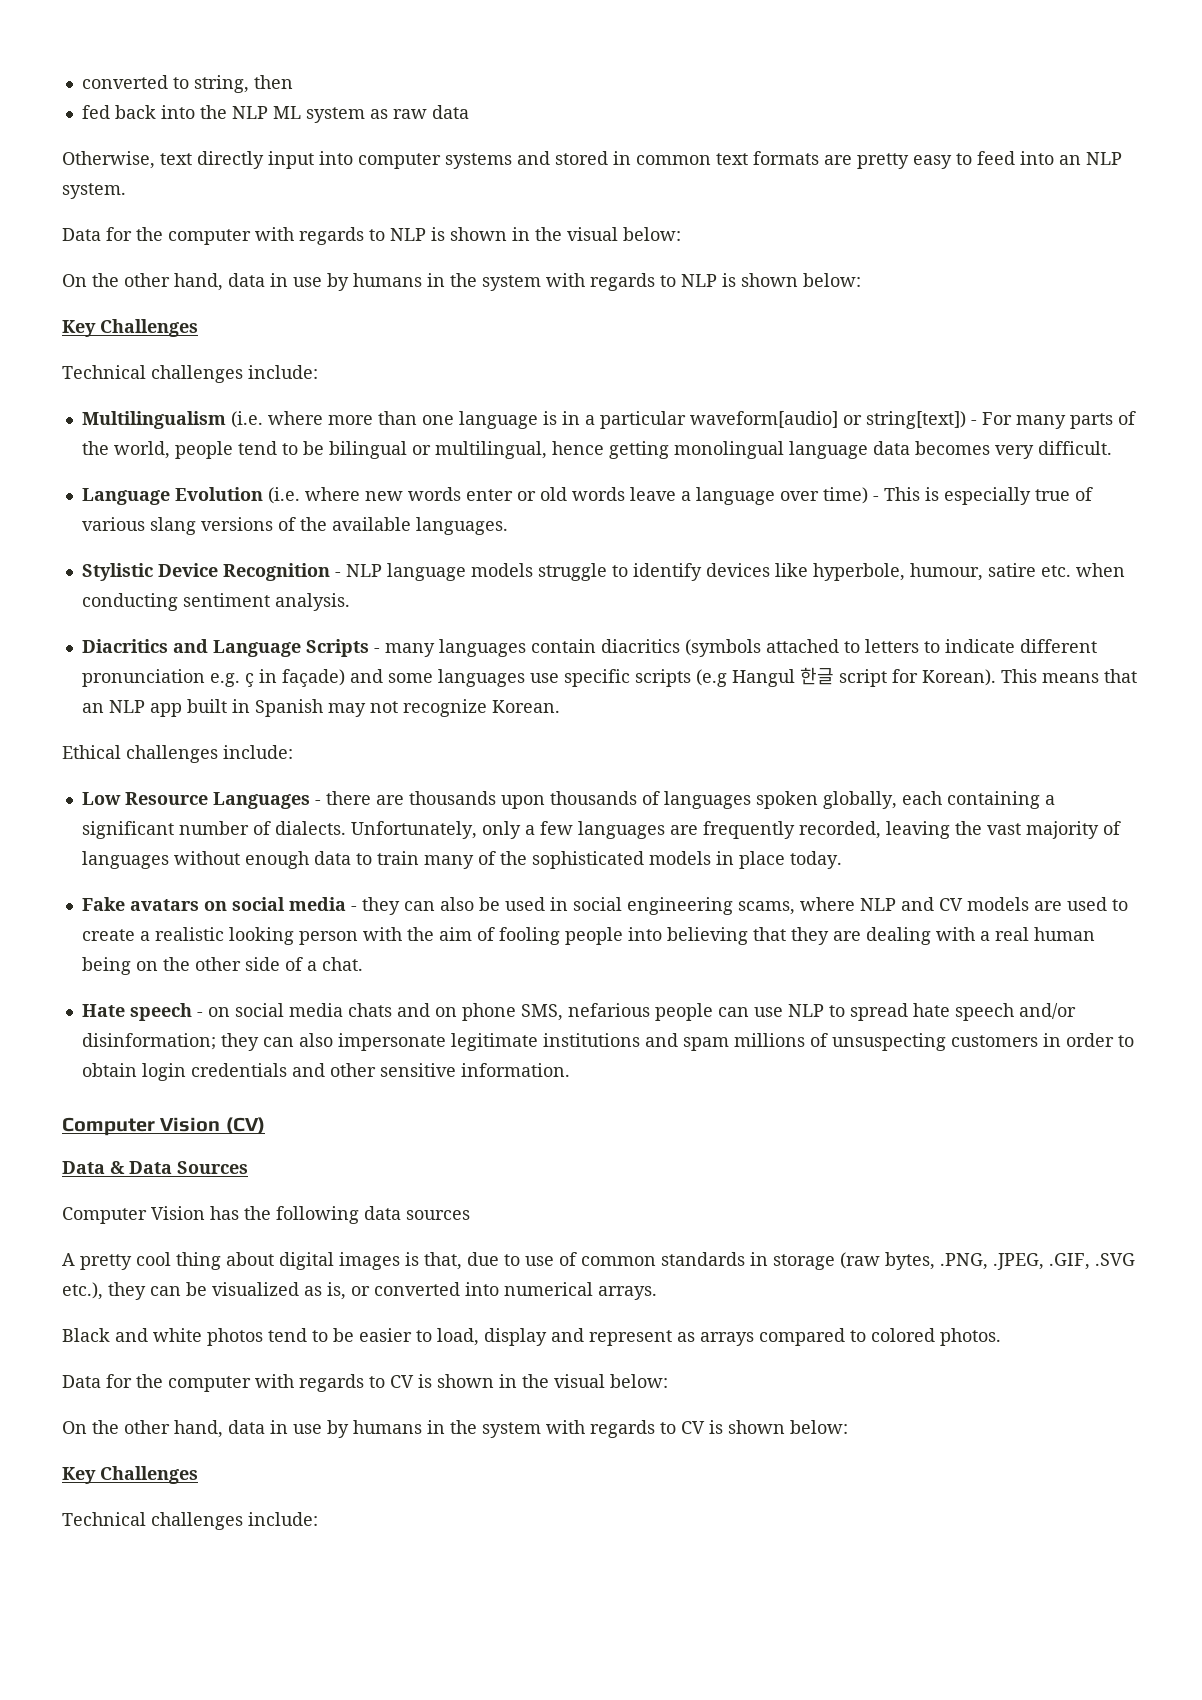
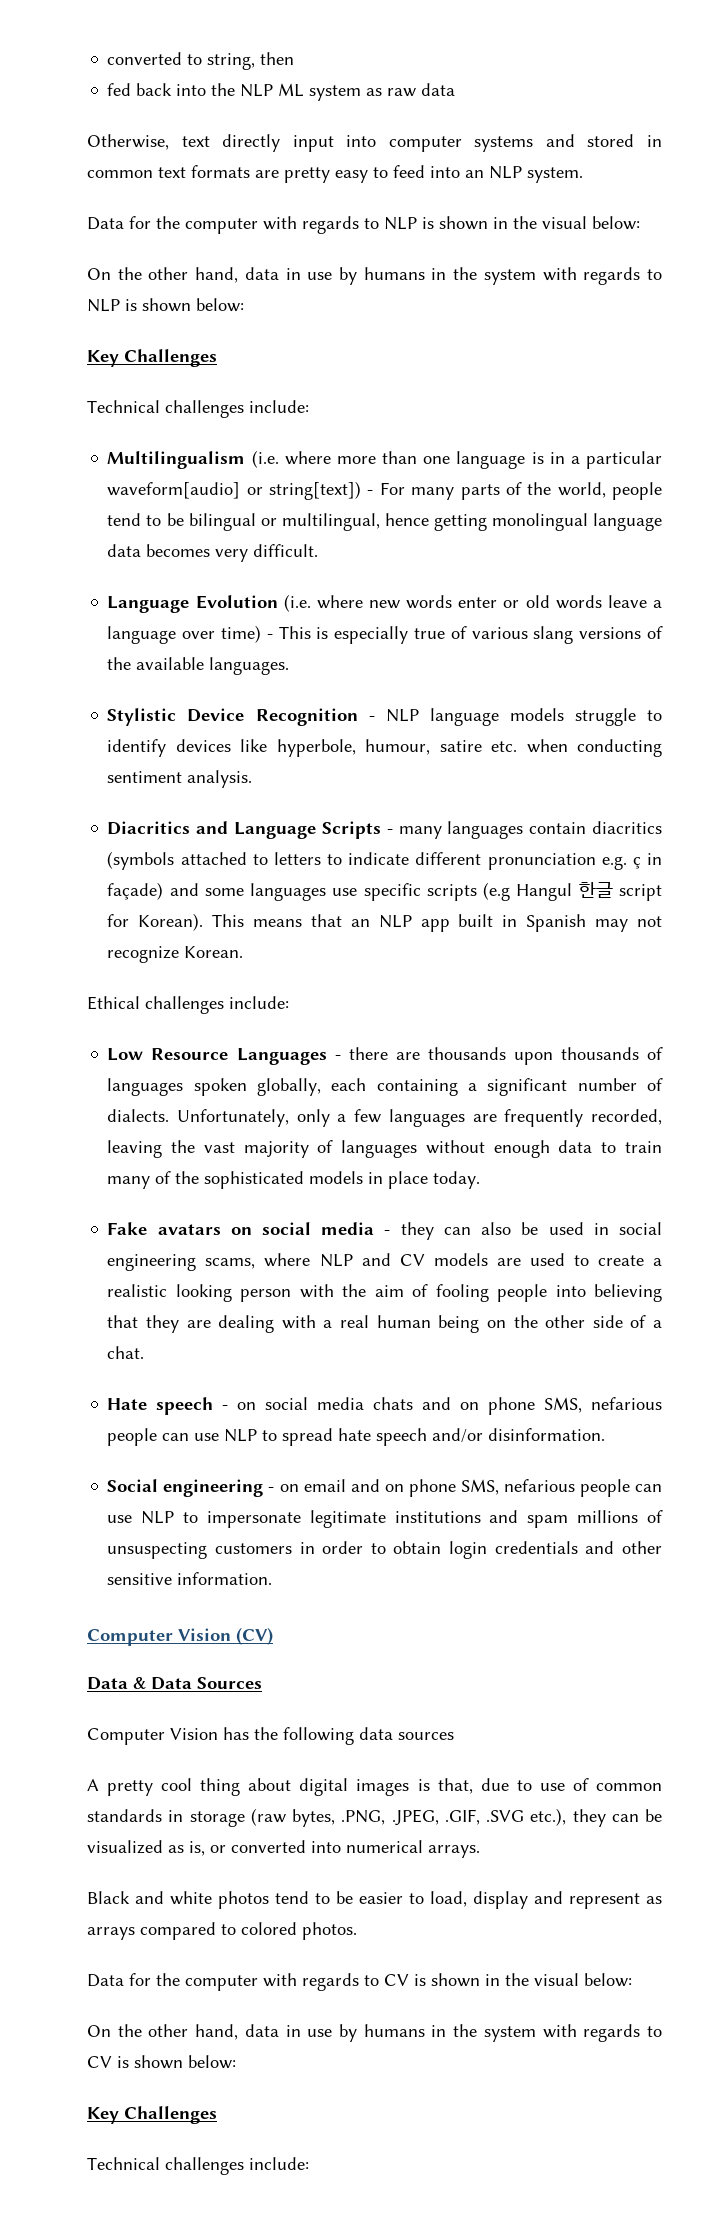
- Hate speech - on social media chats and on phone SMS, nefarious people can use NLP to spread hate speech and/or disinformation; they can also impersonate legitimate institutions and spam millions of unsuspecting customers in order to obtain login credentials and other sensitive information.
+ Hate speech - on social media chats and on phone SMS, nefarious people can use NLP to spread hate speech and/or disinformation.
+ Social engineering - on email and on phone SMS, nefarious people can use NLP to impersonate legitimate institutions and spam millions of unsuspecting customers in order to obtain login credentials and other sensitive information.

